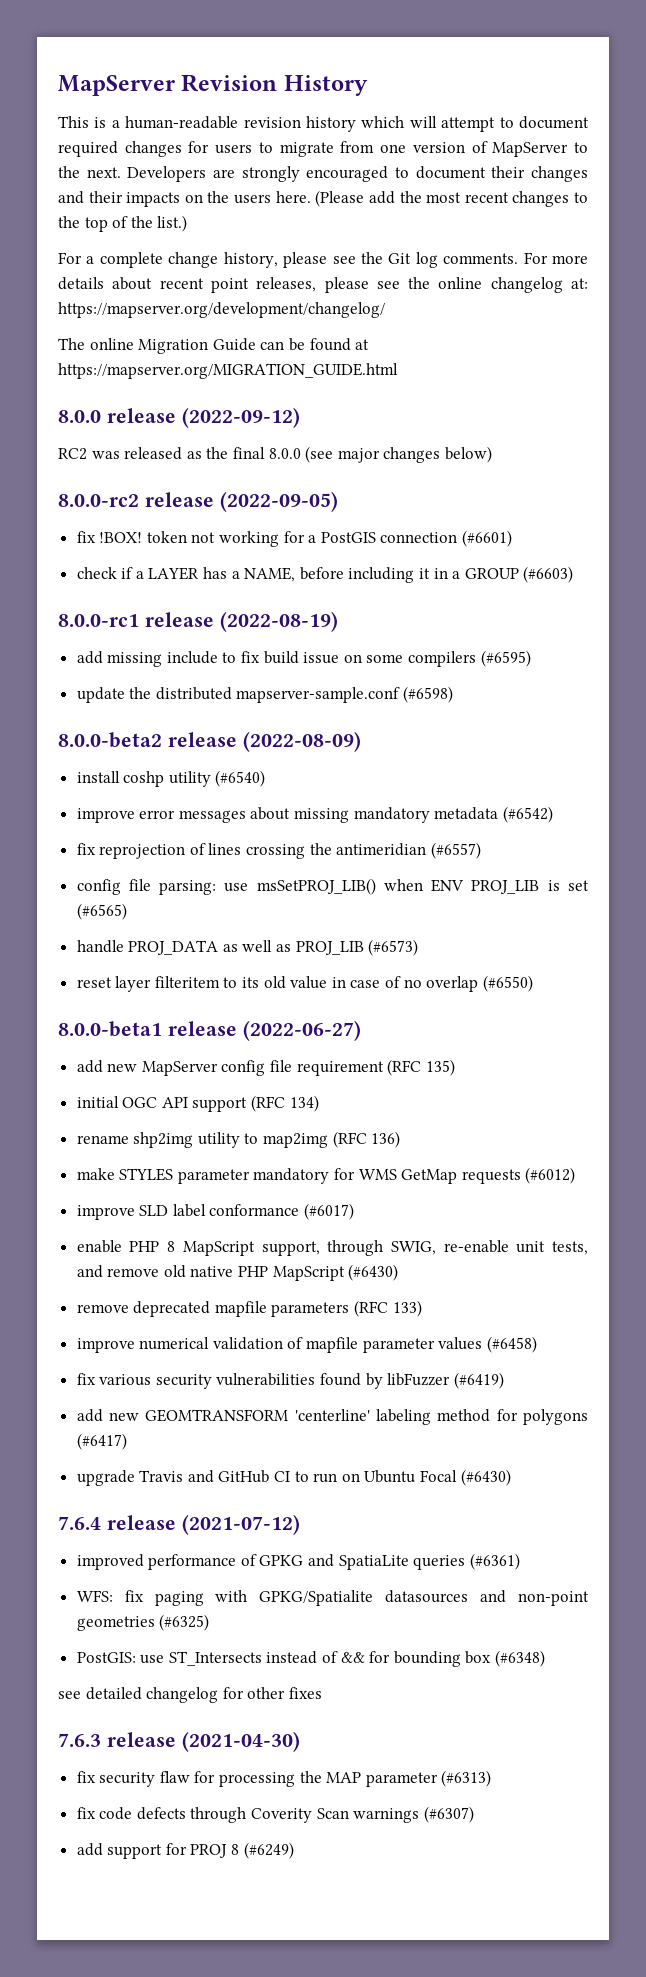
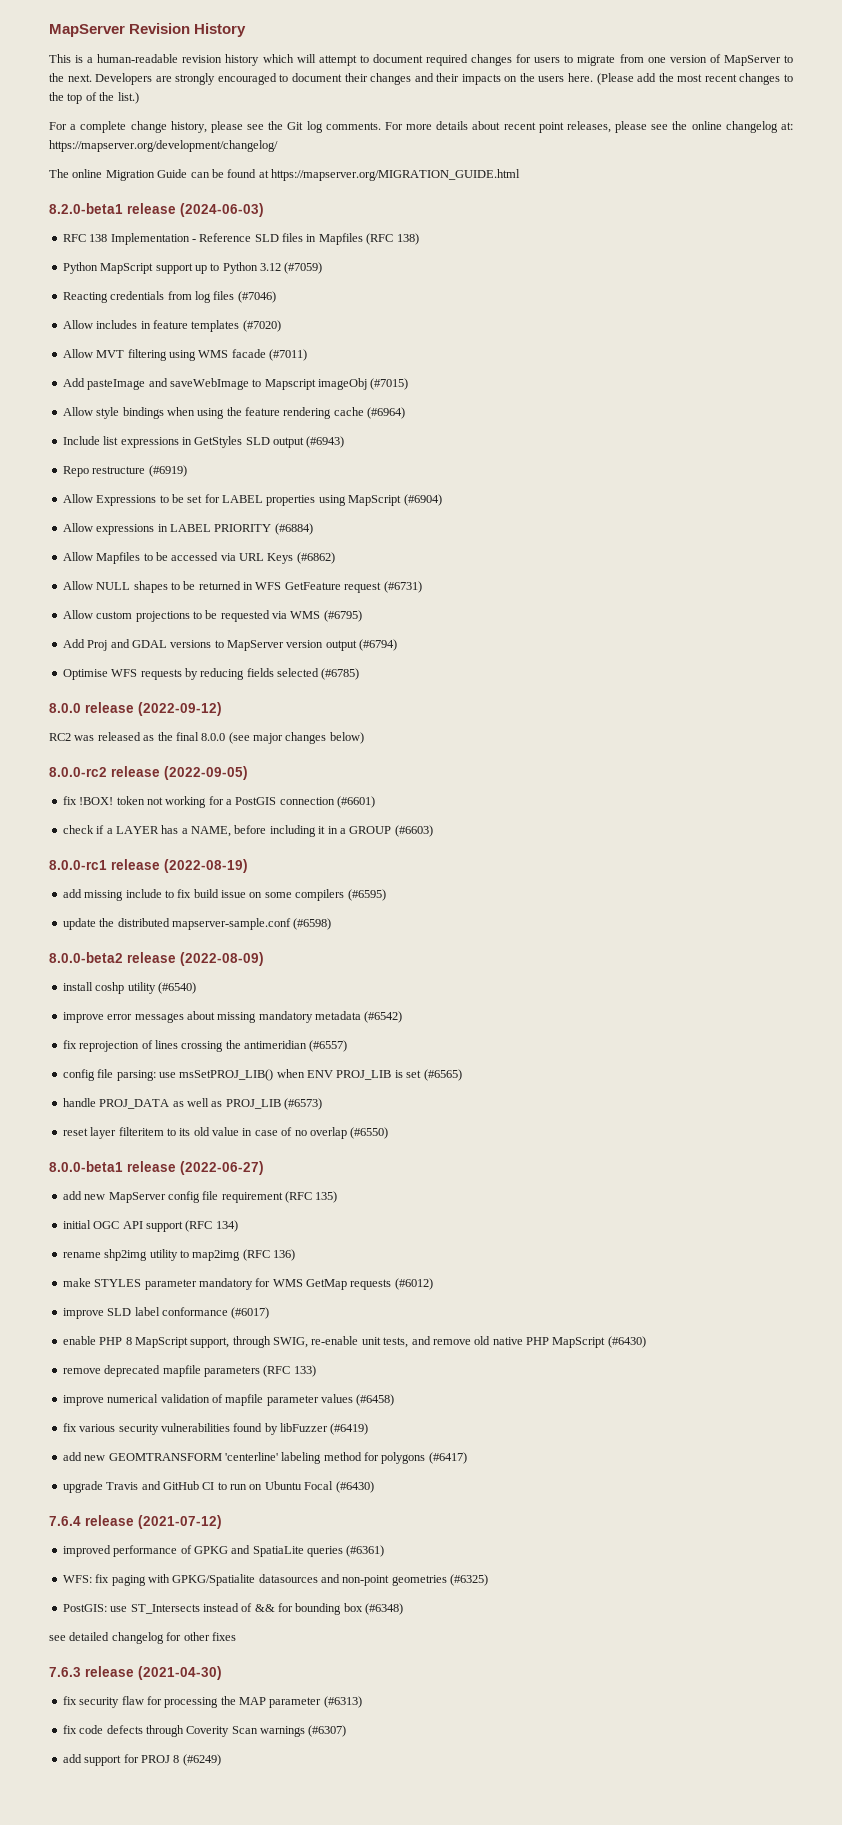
+ 8.2.0-beta1 release (2024-06-03)
+ RFC 138 Implementation - Reference SLD files in Mapfiles (RFC 138)
+ Python MapScript support up to Python 3.12 (#7059)
+ Reacting credentials from log files (#7046)
+ Allow includes in feature templates (#7020)
+ Allow MVT filtering using WMS facade (#7011)
+ Add pasteImage and saveWebImage to Mapscript imageObj (#7015)
+ Allow style bindings when using the feature rendering cache (#6964)
+ Include list expressions in GetStyles SLD output (#6943)
+ Repo restructure (#6919)
+ Allow Expressions to be set for LABEL properties using MapScript (#6904)
+ Allow expressions in LABEL PRIORITY (#6884)
+ Allow Mapfiles to be accessed via URL Keys (#6862)
+ Allow NULL shapes to be returned in WFS GetFeature request (#6731)
+ Allow custom projections to be requested via WMS (#6795)
+ Add Proj and GDAL versions to MapServer version output (#6794)
+ Optimise WFS requests by reducing fields selected (#6785)

